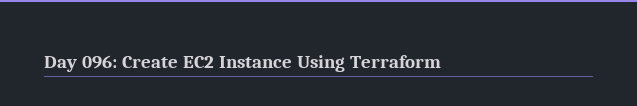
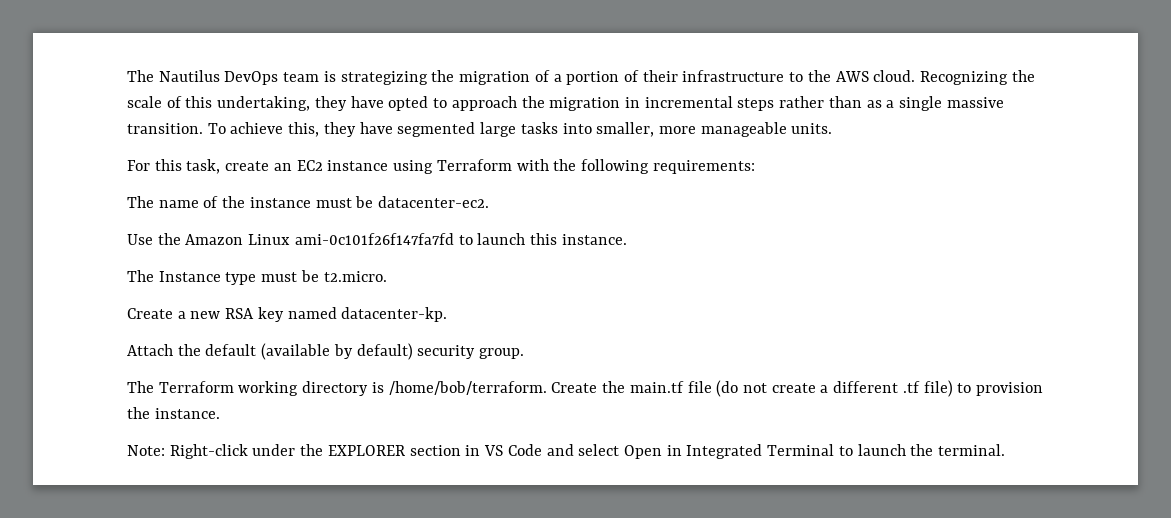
- Day 096: Create EC2 Instance Using Terraform
+ The Nautilus DevOps team is strategizing the migration of a portion of their infrastructure to the AWS cloud. Recognizing the scale of this undertaking, they have opted to approach the migration in incremental steps rather than as a single massive transition. To achieve this, they have segmented large tasks into smaller, more manageable units.
+ For this task, create an EC2 instance using Terraform with the following requirements:
+ The name of the instance must be datacenter-ec2.
+ Use the Amazon Linux ami-0c101f26f147fa7fd to launch this instance.
+ The Instance type must be t2.micro.
+ Create a new RSA key named datacenter-kp.
+ Attach the default (available by default) security group.
+ The Terraform working directory is /home/bob/terraform. Create the main.tf file (do not create a different .tf file) to provision the instance.
+ Note: Right-click under the EXPLORER section in VS Code and select Open in Integrated Terminal to launch the terminal.

